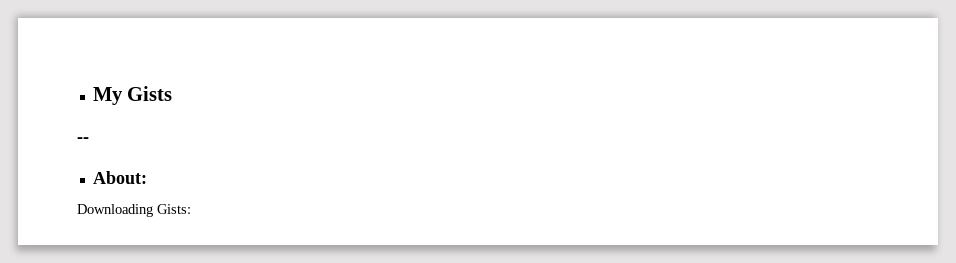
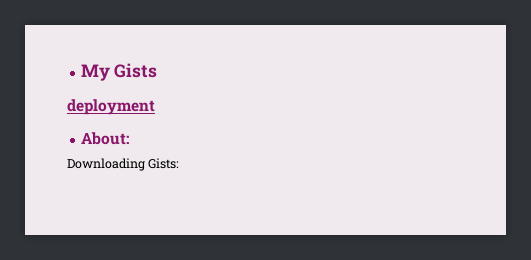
- --
+ deployment

